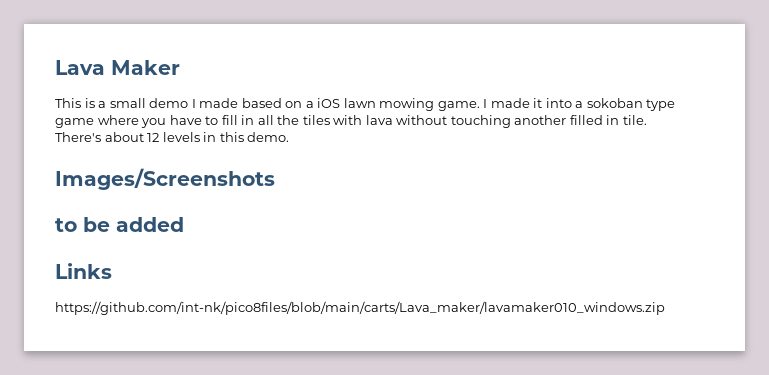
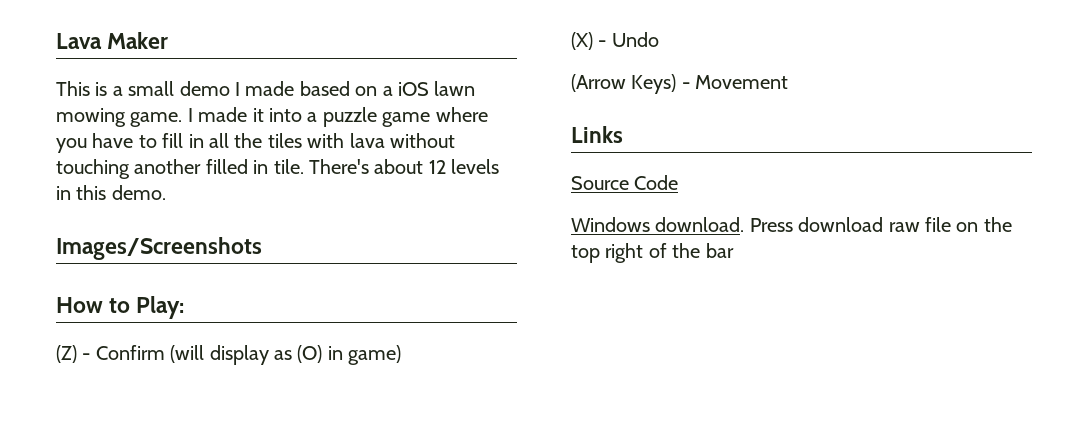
- I made it into a sokoban type game where you have to fill in all the tiles with lava without touching another filled in tile.
+ I made it into a puzzle game where you have to fill in all the tiles with lava without touching another filled in tile.
- to be added
+ How to Play:
+ (Z) - Confirm (will display as (O) in game)
+ (X) - Undo
+ (Arrow Keys) - Movement
  Links
- https://github.com/int-nk/pico8files/blob/main/carts/Lava_maker/lavamaker010_windows.zip
+ Source Code
+ Windows download. Press download raw file on the top right of the bar

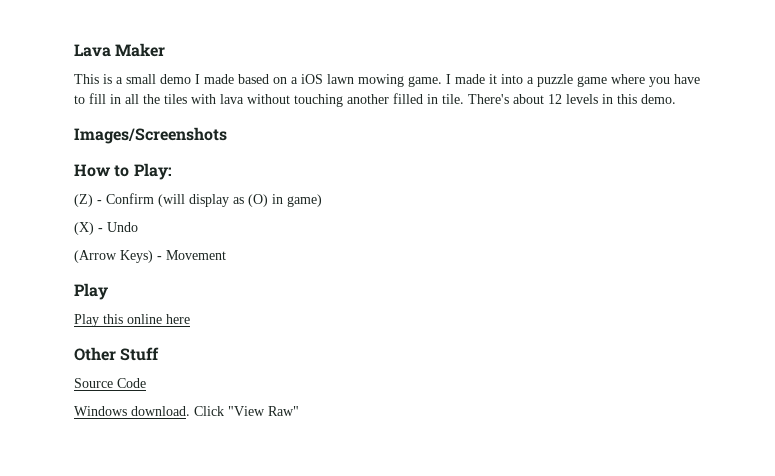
  (Arrow Keys) - Movement
- Links
+ Play
+ Play this online here
+ Other Stuff
  Source Code
- Windows download. Press download raw file on the top right of the bar
+ Windows download. Click "View Raw"

